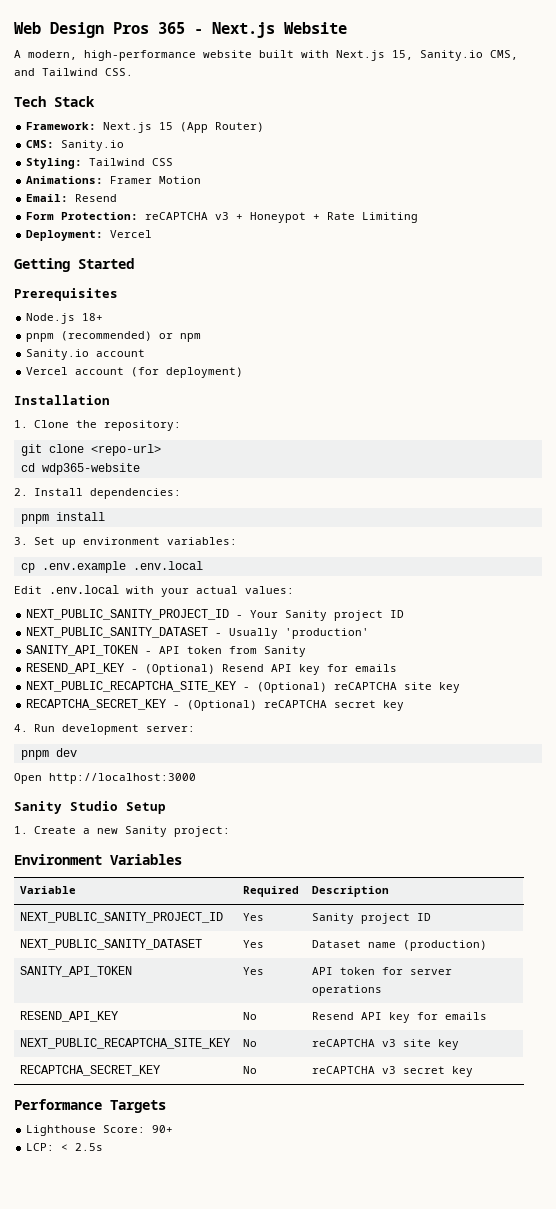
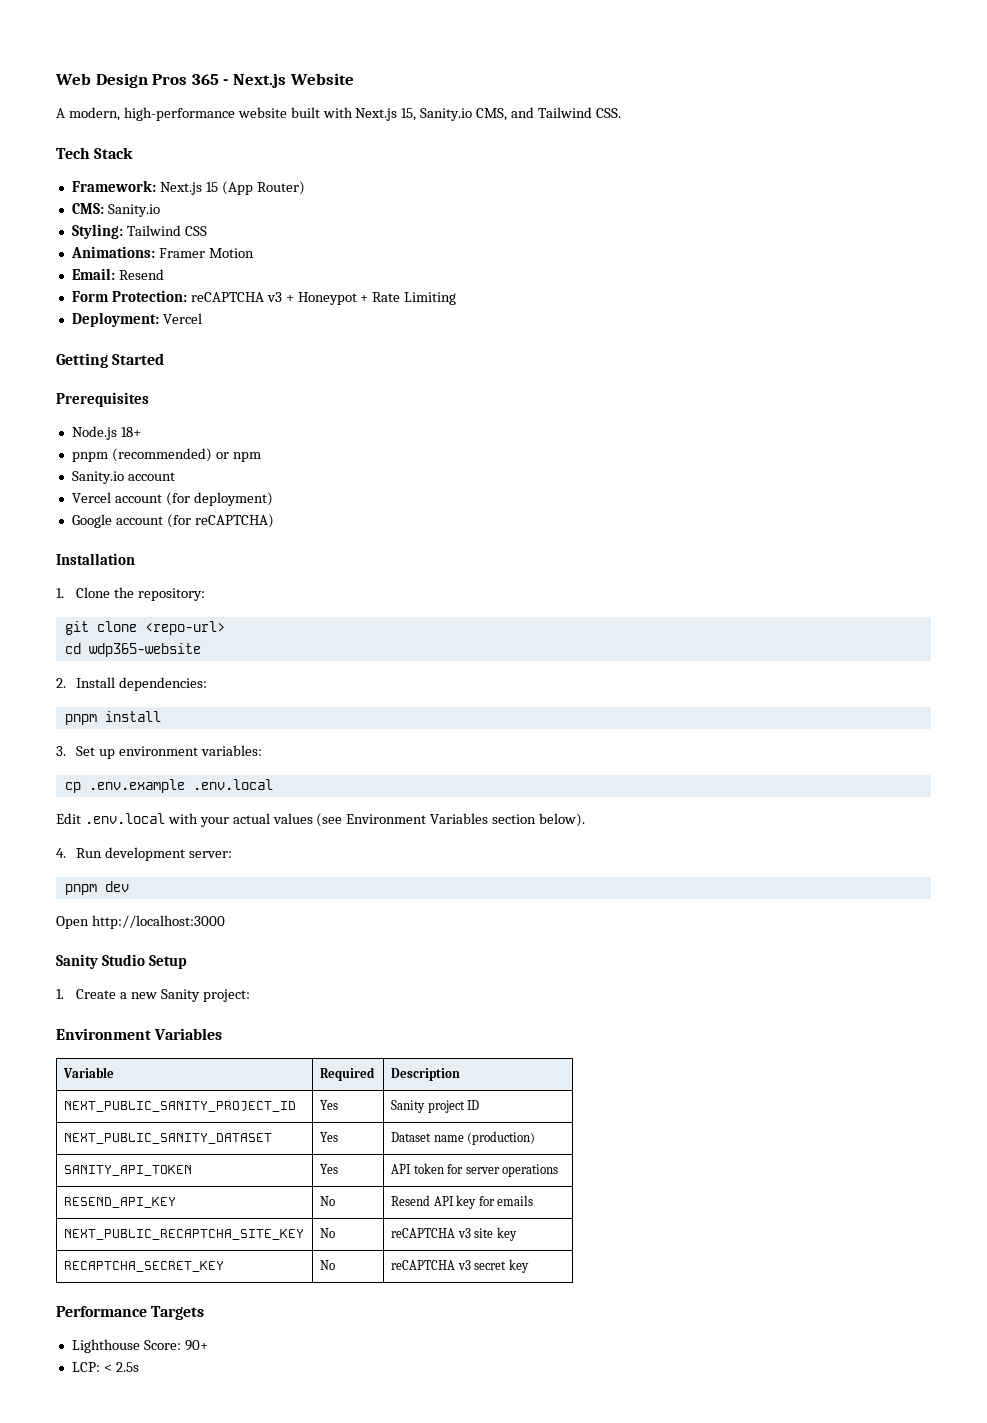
+ Google account (for reCAPTCHA)
- Edit .env.local with your actual values:
- NEXT_PUBLIC_SANITY_PROJECT_ID - Your Sanity project ID
- NEXT_PUBLIC_SANITY_DATASET - Usually 'production'
- SANITY_API_TOKEN - API token from Sanity
- RESEND_API_KEY - (Optional) Resend API key for emails
- NEXT_PUBLIC_RECAPTCHA_SITE_KEY - (Optional) reCAPTCHA site key
- RECAPTCHA_SECRET_KEY - (Optional) reCAPTCHA secret key
+ Edit .env.local with your actual values (see Environment Variables section below).

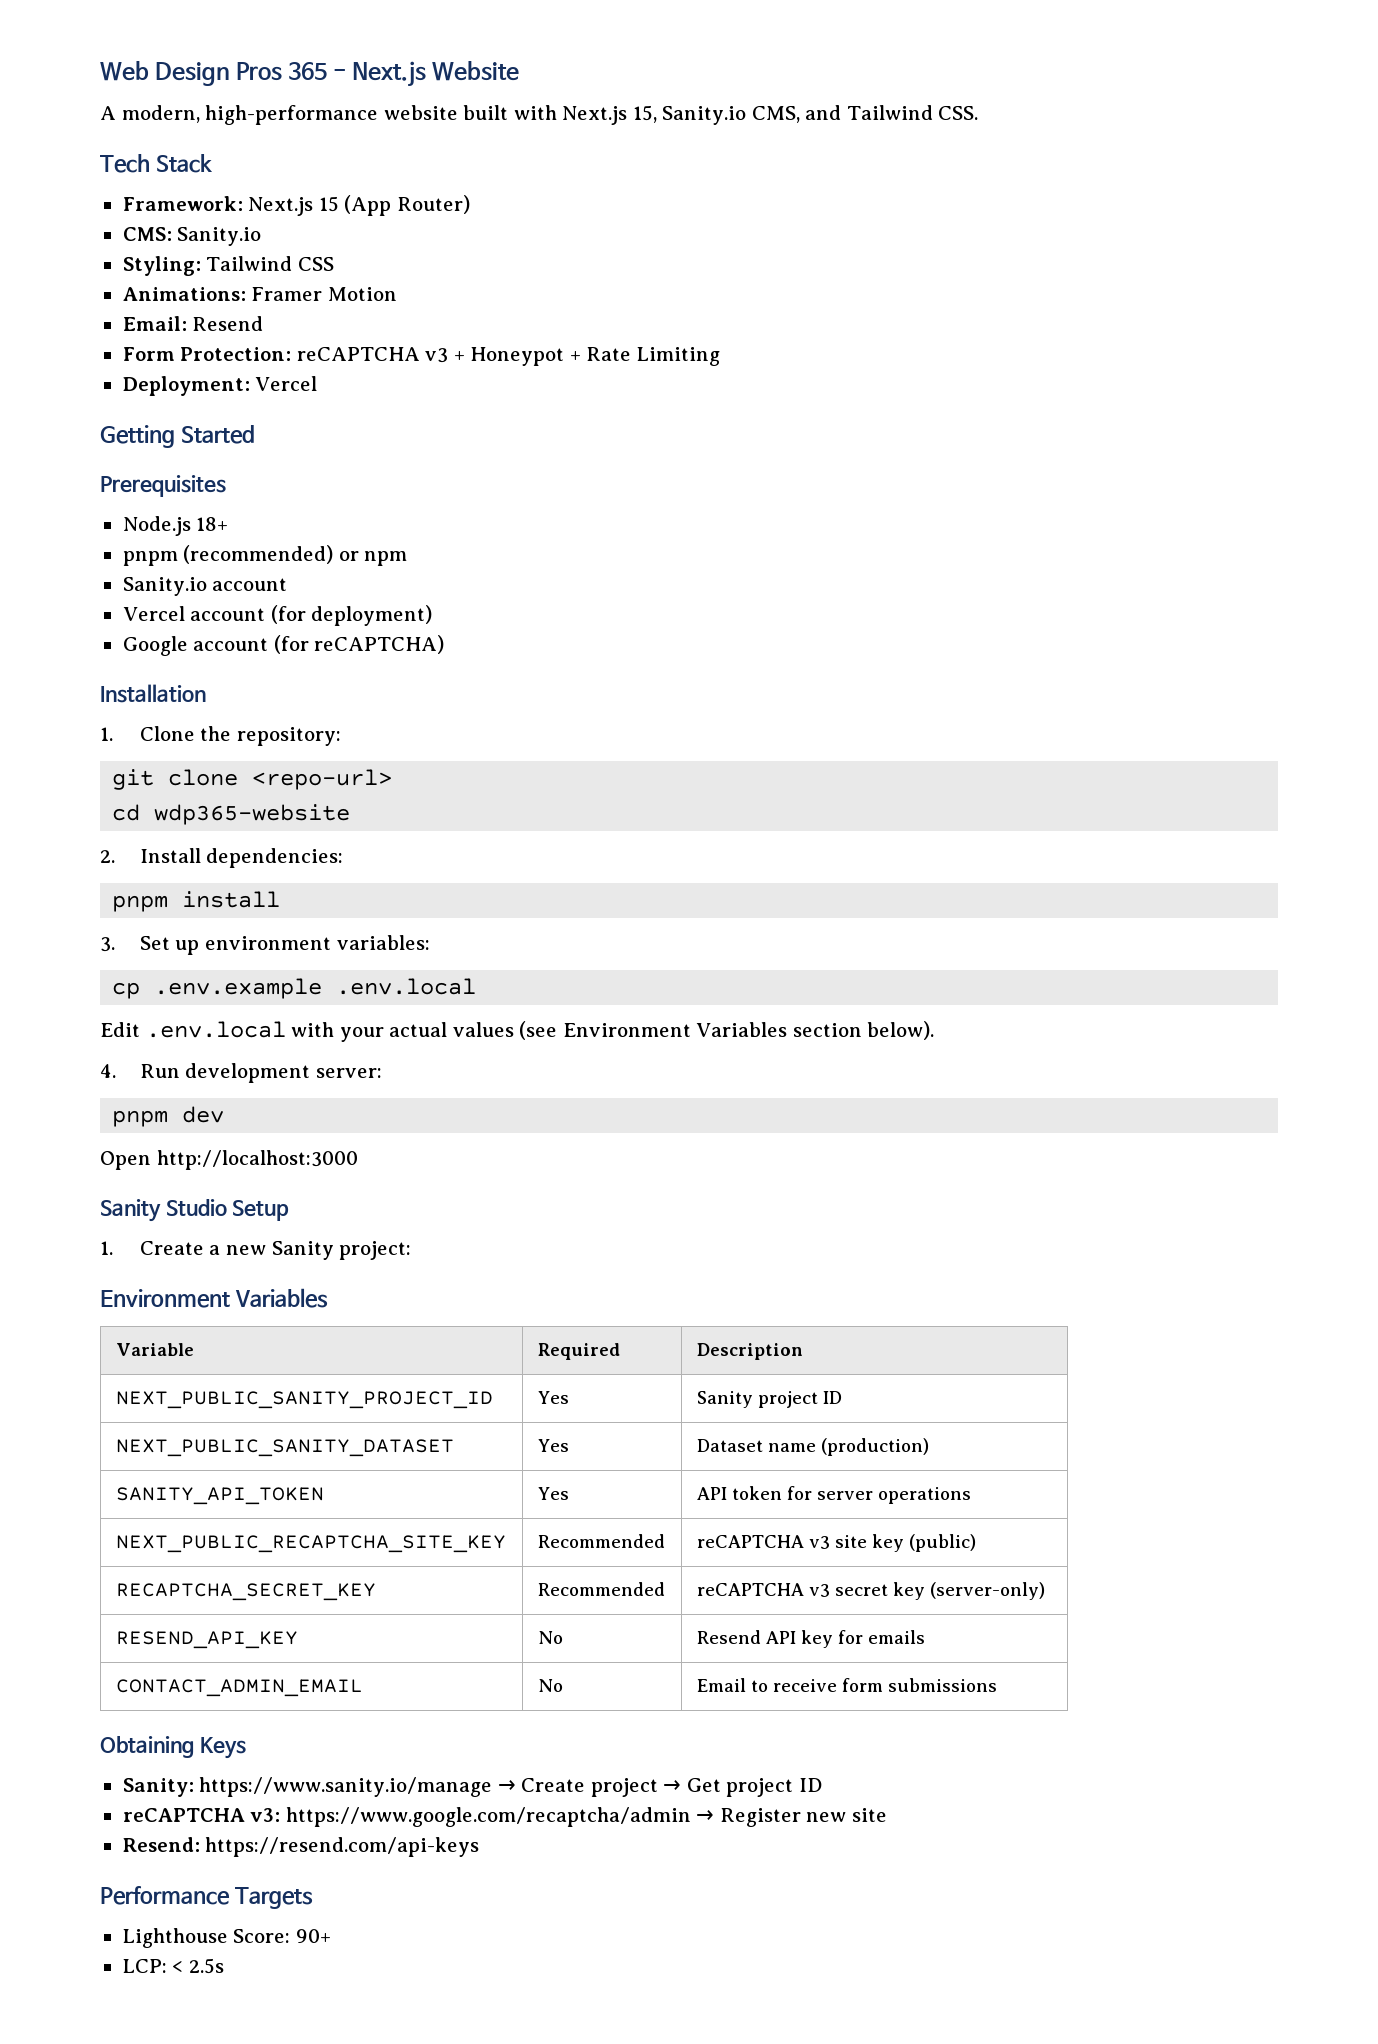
+ NEXT_PUBLIC_RECAPTCHA_SITE_KEY | Recommended | reCAPTCHA v3 site key (public)
+ RECAPTCHA_SECRET_KEY | Recommended | reCAPTCHA v3 secret key (server-only)
- NEXT_PUBLIC_RECAPTCHA_SITE_KEY | No | reCAPTCHA v3 site key
- RECAPTCHA_SECRET_KEY | No | reCAPTCHA v3 secret key
+ CONTACT_ADMIN_EMAIL | No | Email to receive form submissions
+ Obtaining Keys
+ Sanity: https://www.sanity.io/manage → Create project → Get project ID
+ reCAPTCHA v3: https://www.google.com/recaptcha/admin → Register new site
+ Resend: https://resend.com/api-keys

